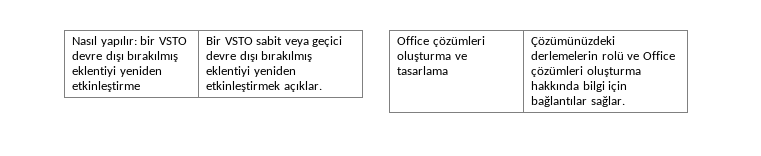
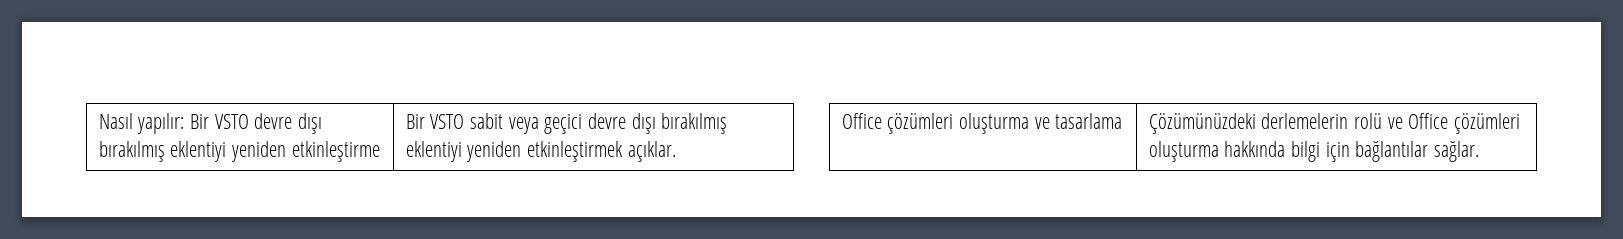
- Nasıl yapılır: bir VSTO devre dışı bırakılmış eklentiyi yeniden etkinleştirme | Bir VSTO sabit veya geçici devre dışı bırakılmış eklentiyi yeniden etkinleştirmek açıklar.
+ Nasıl yapılır: Bir VSTO devre dışı bırakılmış eklentiyi yeniden etkinleştirme | Bir VSTO sabit veya geçici devre dışı bırakılmış eklentiyi yeniden etkinleştirmek açıklar.

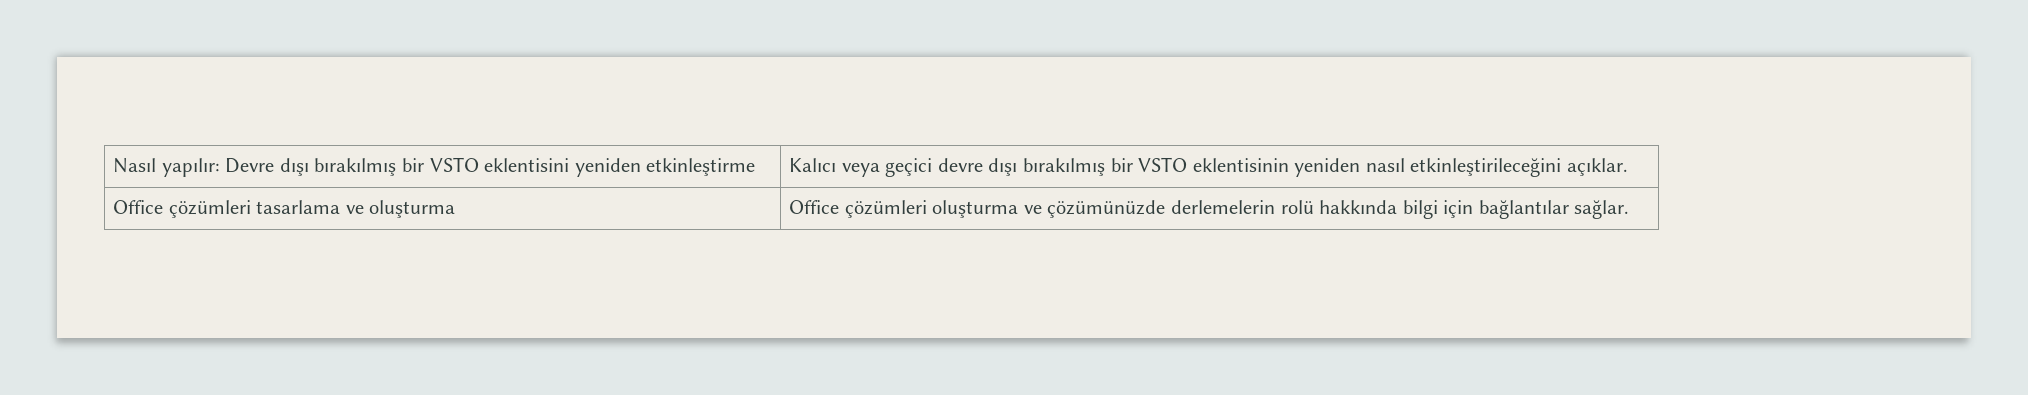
- Nasıl yapılır: Bir VSTO devre dışı bırakılmış eklentiyi yeniden etkinleştirme | Bir VSTO sabit veya geçici devre dışı bırakılmış eklentiyi yeniden etkinleştirmek açıklar.
+ Nasıl yapılır: Devre dışı bırakılmış bir VSTO eklentisini yeniden etkinleştirme | Kalıcı veya geçici devre dışı bırakılmış bir VSTO eklentisinin yeniden nasıl etkinleştirileceğini açıklar.
- Office çözümleri oluşturma ve tasarlama | Çözümünüzdeki derlemelerin rolü ve Office çözümleri oluşturma hakkında bilgi için bağlantılar sağlar.
+ Office çözümleri tasarlama ve oluşturma | Office çözümleri oluşturma ve çözümünüzde derlemelerin rolü hakkında bilgi için bağlantılar sağlar.

